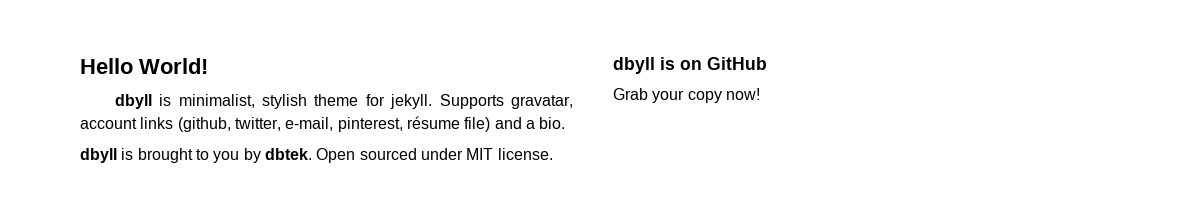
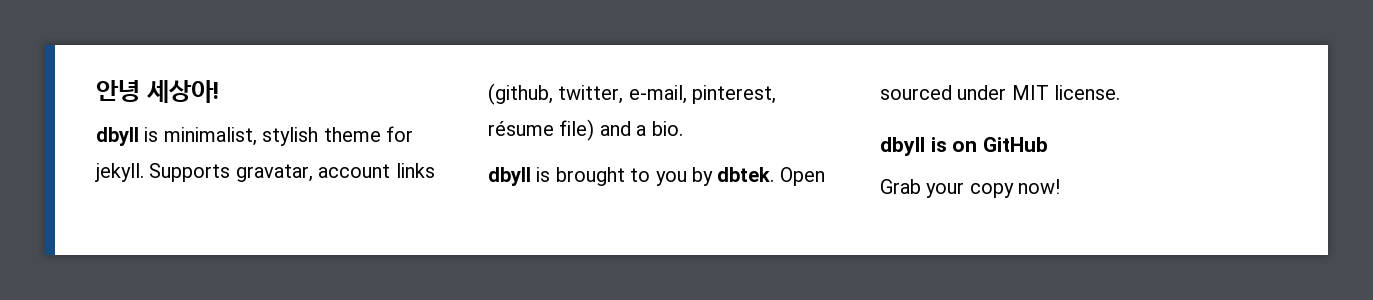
- Hello World!
+ 안녕 세상아!

